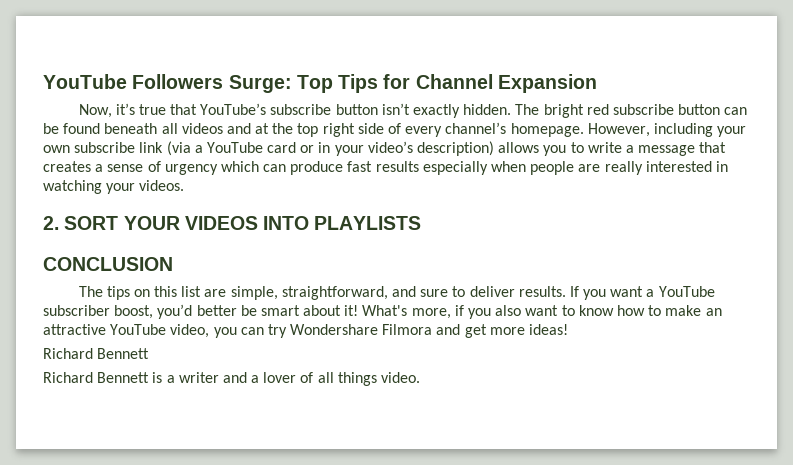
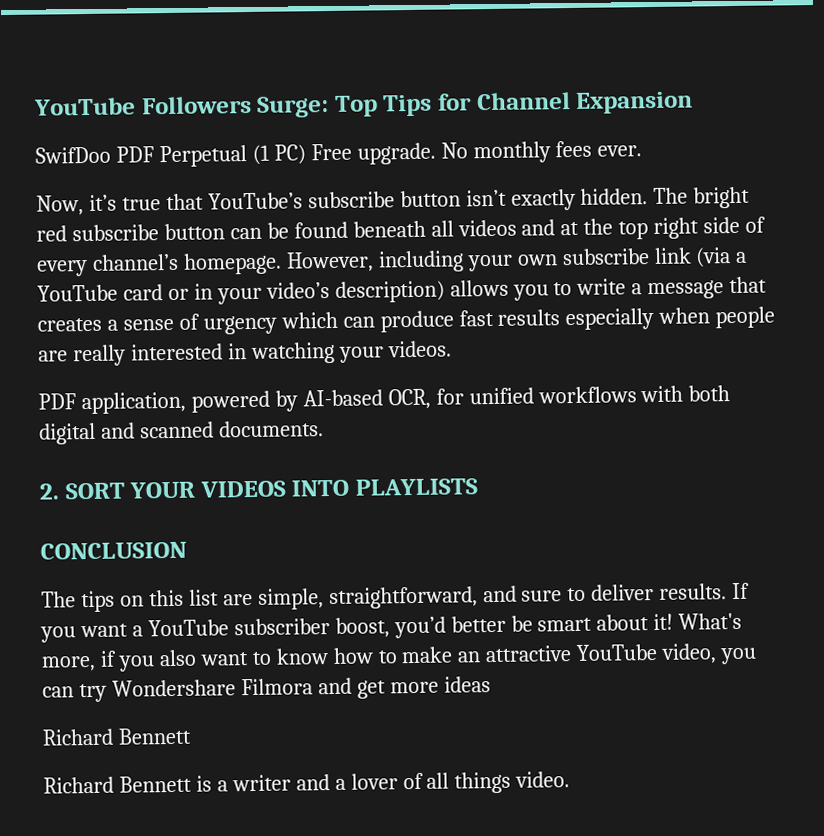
+ SwifDoo PDF Perpetual (1 PC) Free upgrade. No monthly fees ever.
+ PDF application, powered by AI-based OCR, for unified workflows with both digital and scanned documents.
- What's more, if you also want to know how to make an attractive YouTube video, you can try Wondershare Filmora and get more ideas!
+ What's more, if you also want to know how to make an attractive YouTube video, you can try Wondershare Filmora and get more ideas

